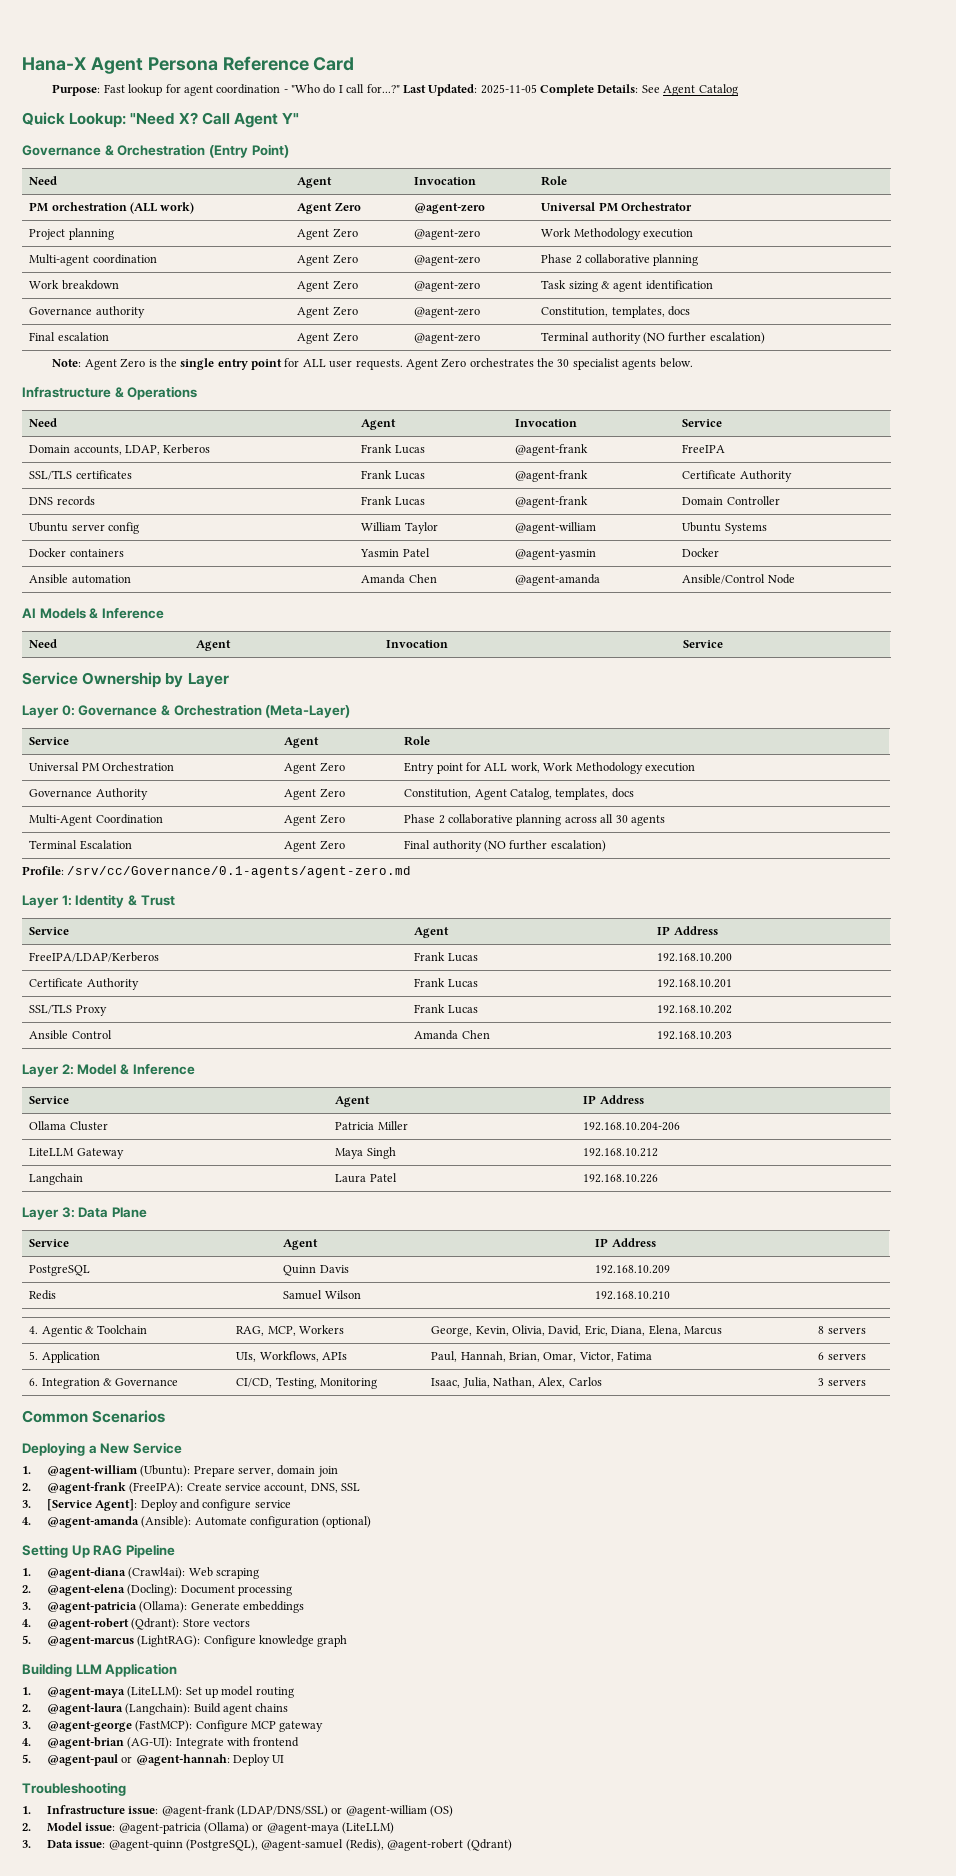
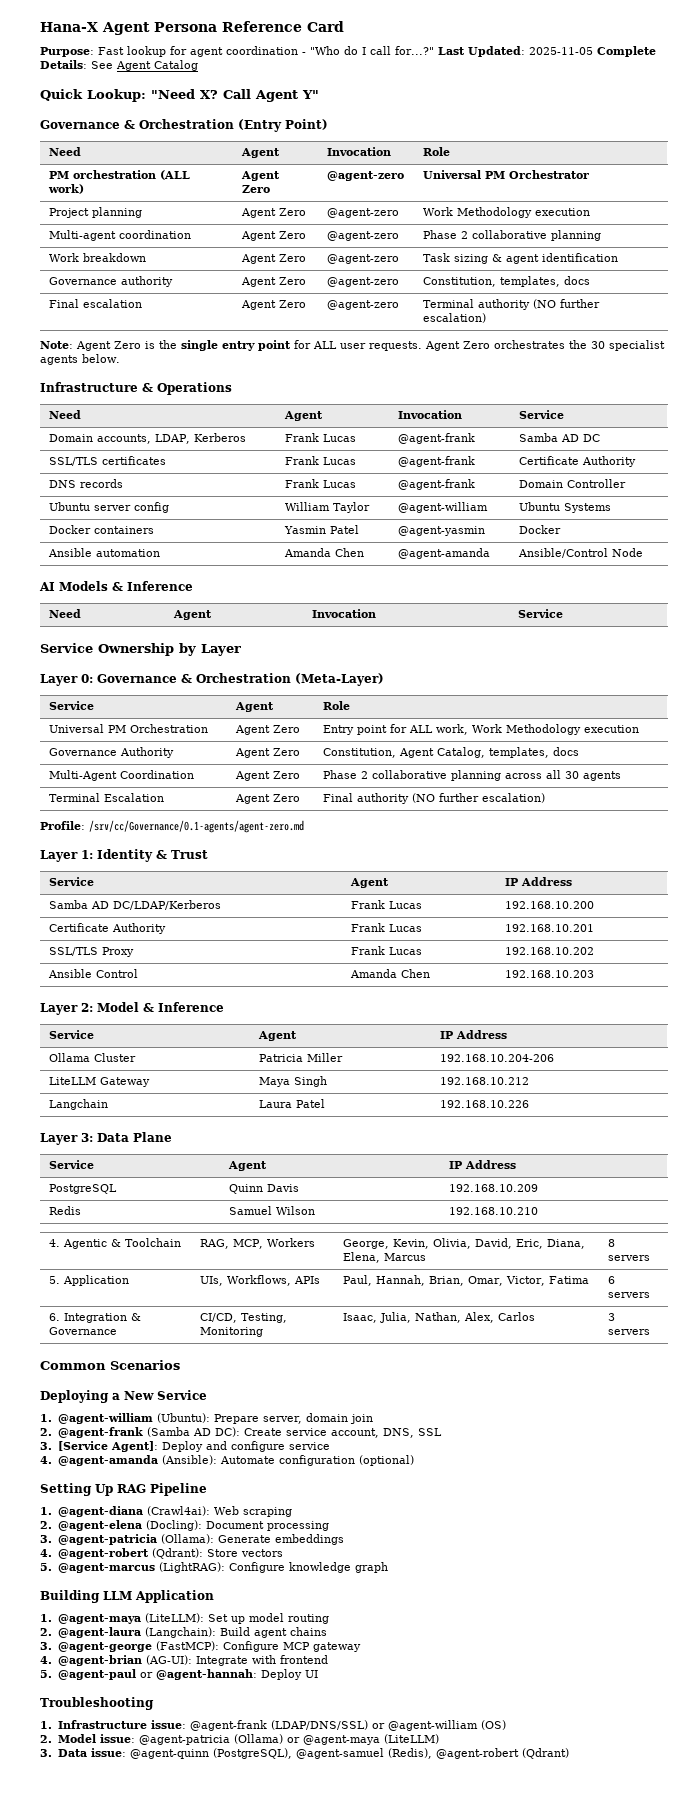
- Domain accounts, LDAP, Kerberos | Frank Lucas | @agent-frank | FreeIPA
+ Domain accounts, LDAP, Kerberos | Frank Lucas | @agent-frank | Samba AD DC
- FreeIPA/LDAP/Kerberos | Frank Lucas | 192.168.10.200
+ Samba AD DC/LDAP/Kerberos | Frank Lucas | 192.168.10.200
- 2. @agent-frank (FreeIPA): Create service account, DNS, SSL
+ 2. @agent-frank (Samba AD DC): Create service account, DNS, SSL

